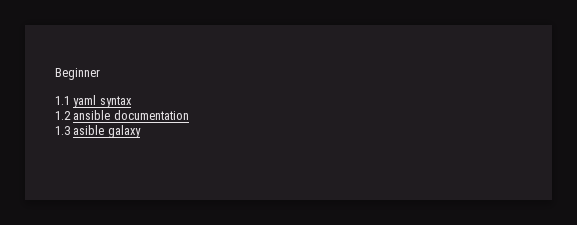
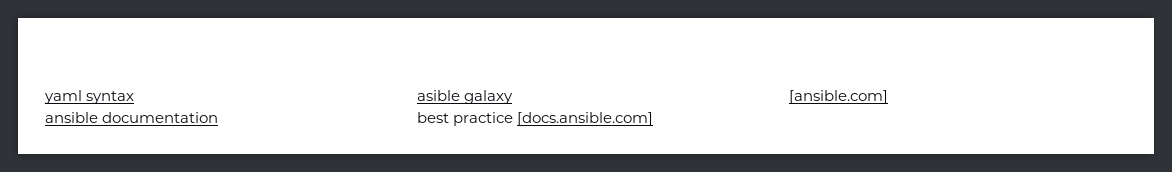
- Beginner
- 1.1 yaml syntax
+ yaml syntax
- 1.2 ansible documentation
+ ansible documentation
- 1.3 asible galaxy
+ asible galaxy
+ best practice [docs.ansible.com] [ansible.com]

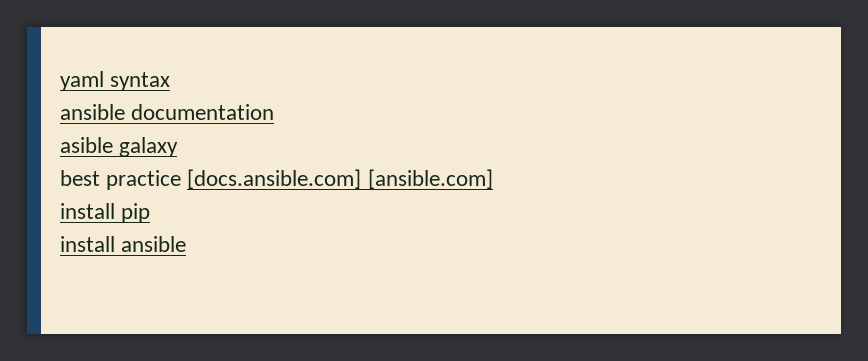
+ install pip
+ install ansible

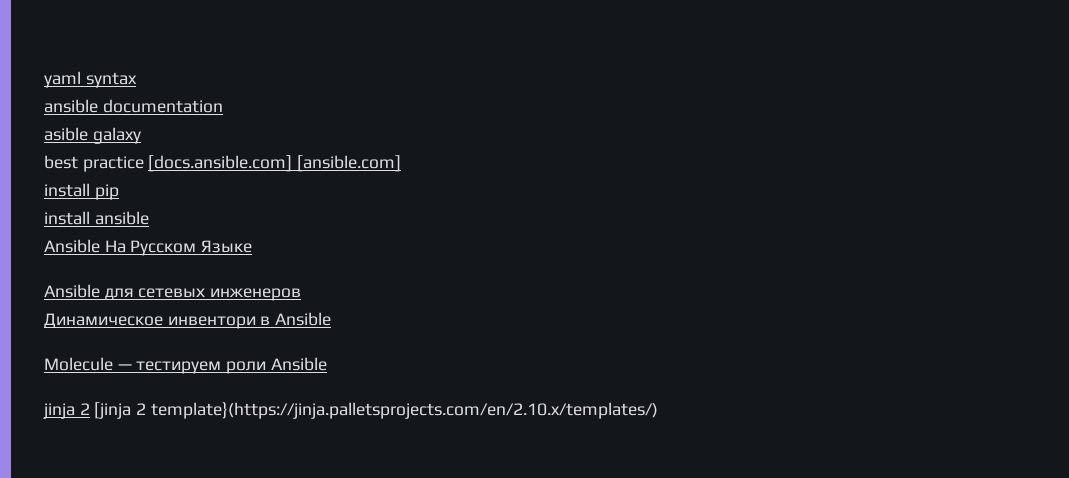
+ Ansible На Русском Языке
+ Ansible для сетевых инженеров
+ Динамическое инвентори в Ansible
+ Molecule — тестируем роли Ansible
+ jinja 2 [jinja 2 template}(https://jinja.palletsprojects.com/en/2.10.x/templates/)

